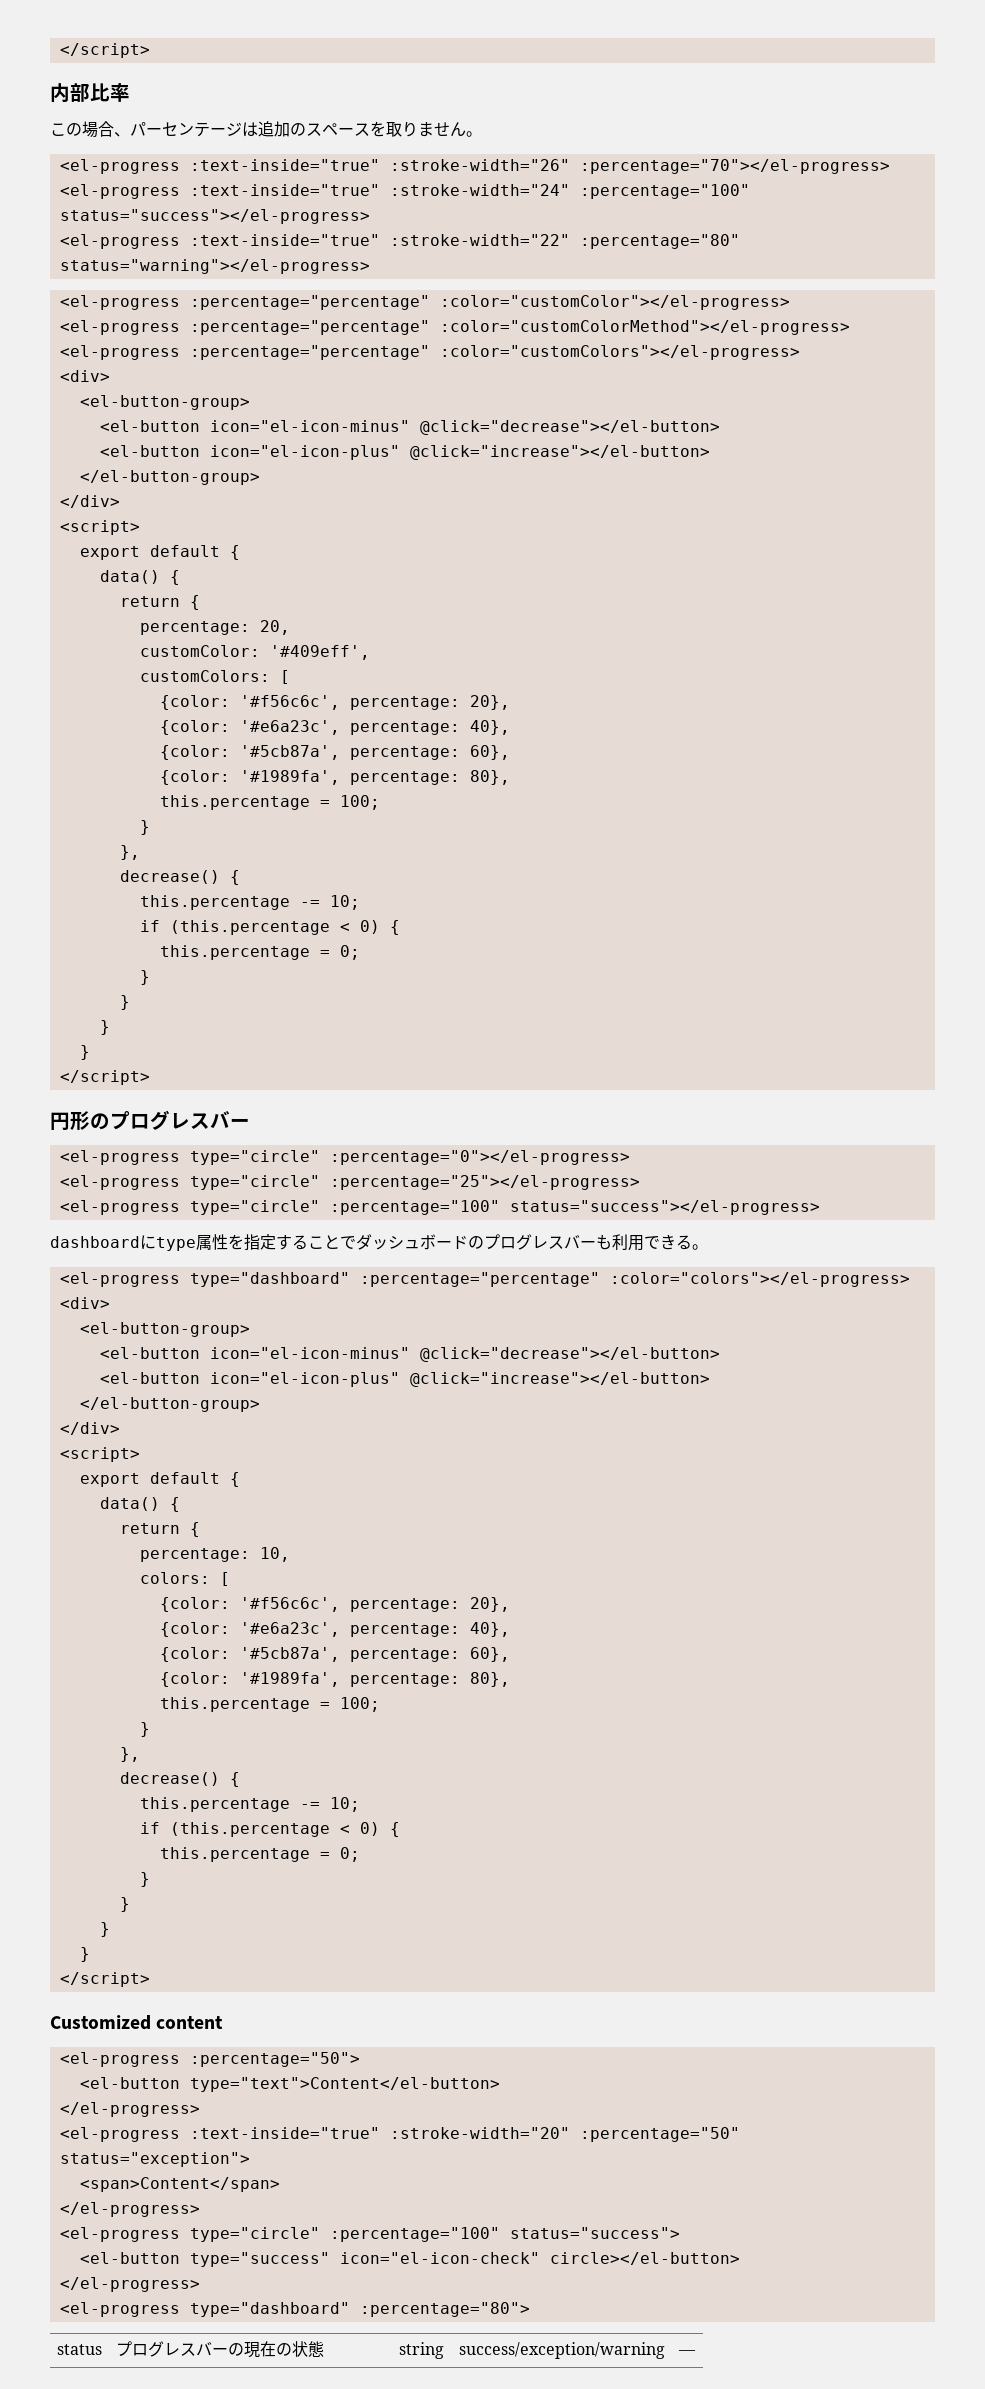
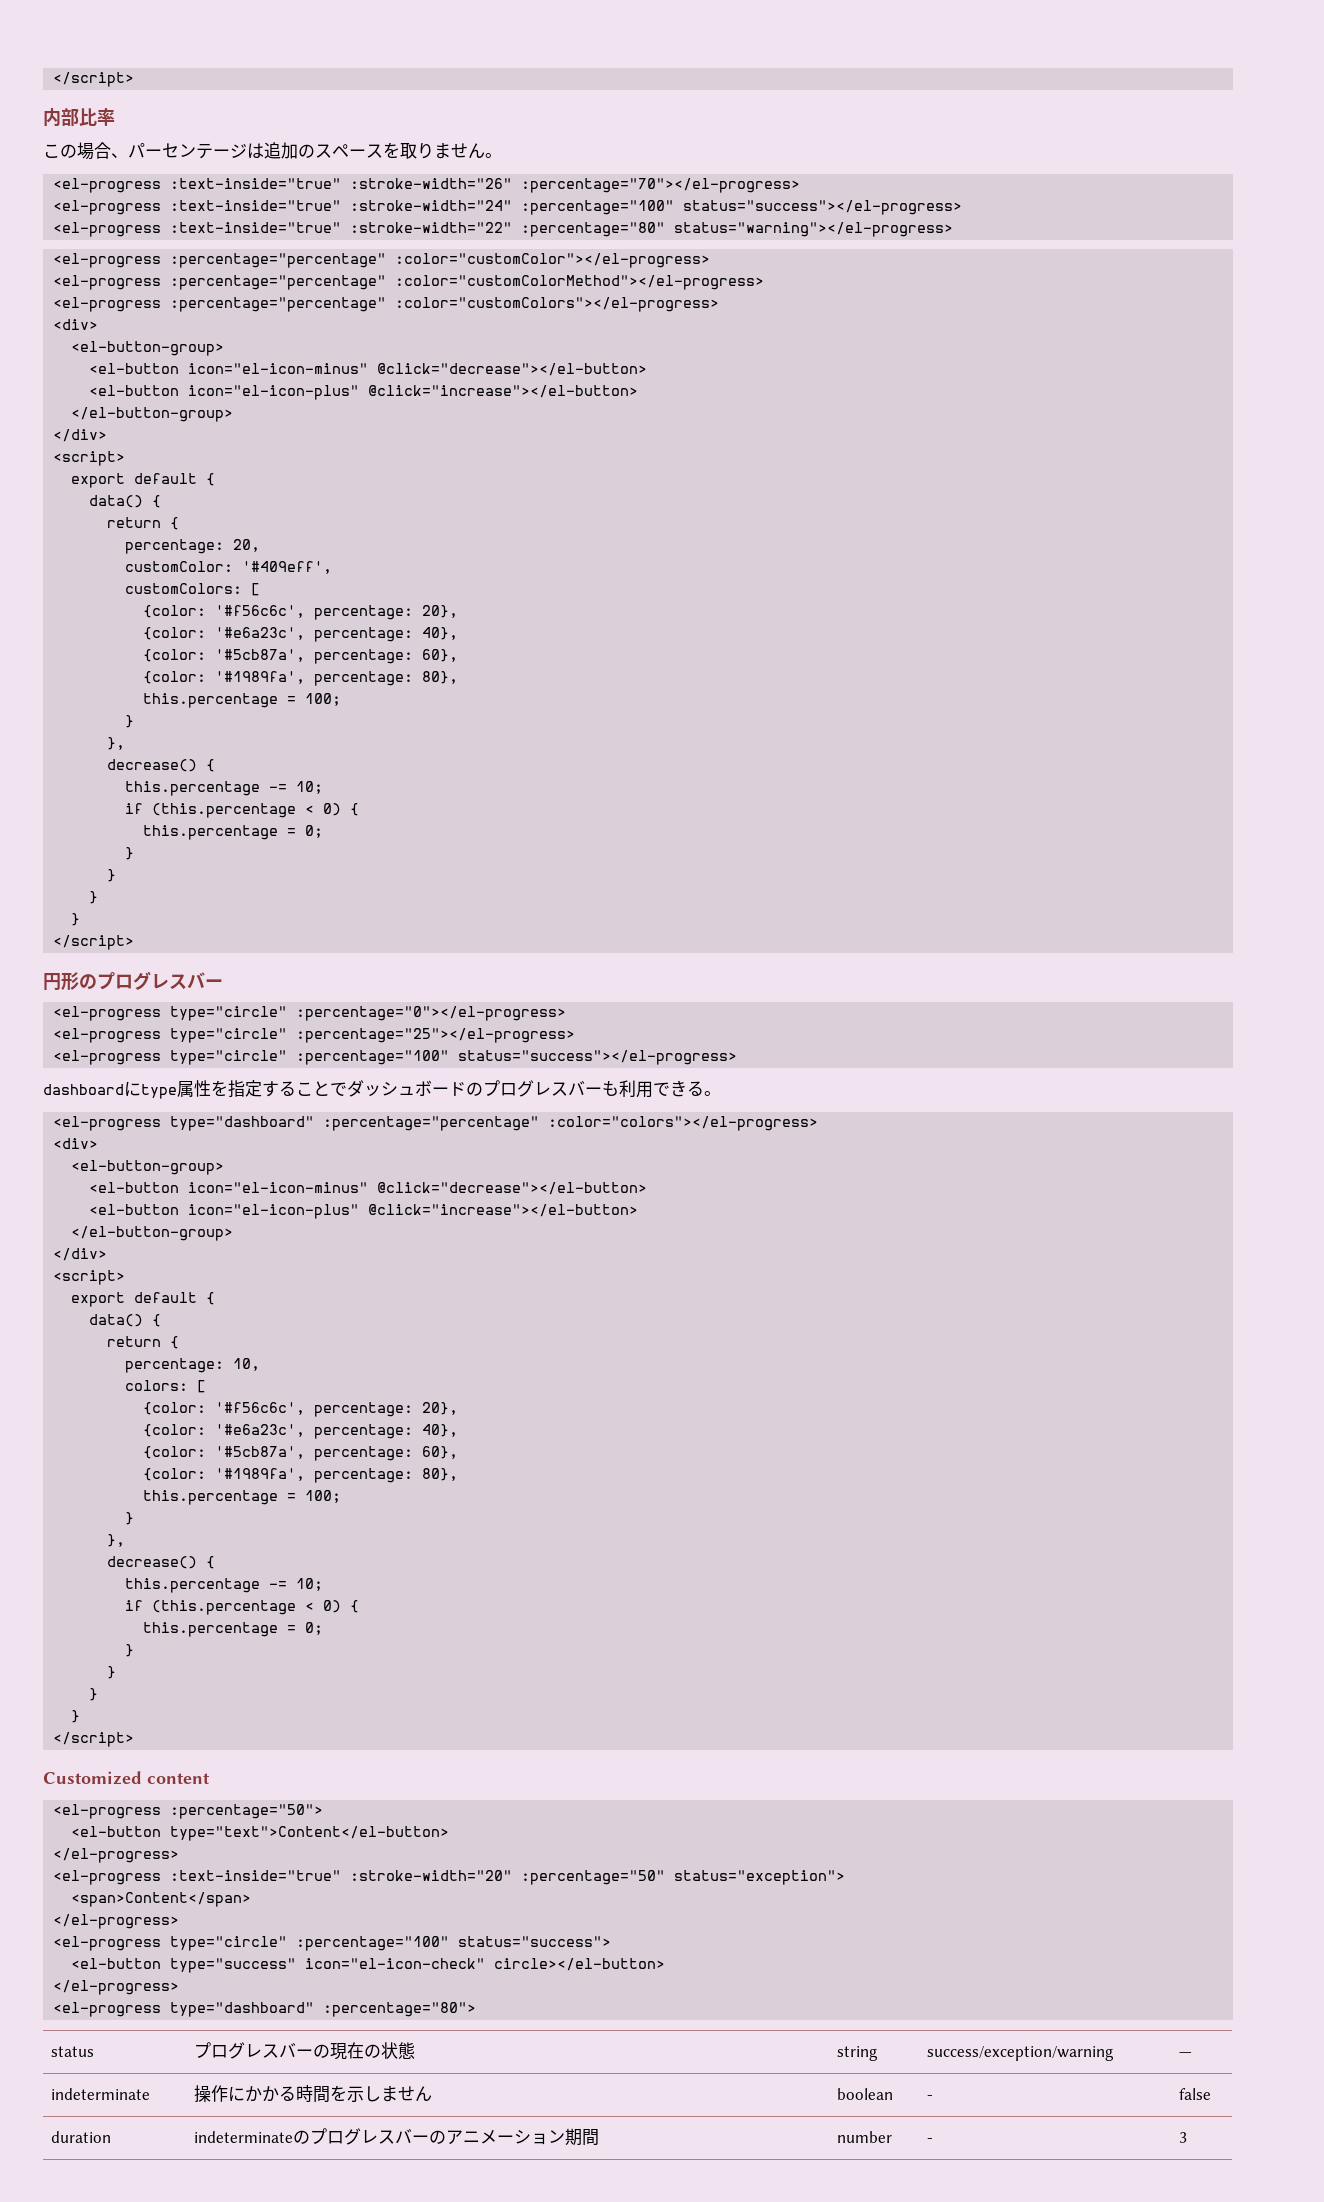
+ indeterminate | 操作にかかる時間を示しません | boolean | - | false
+ duration | indeterminateのプログレスバーのアニメーション期間 | number | - | 3

